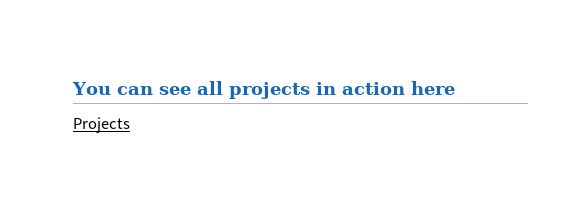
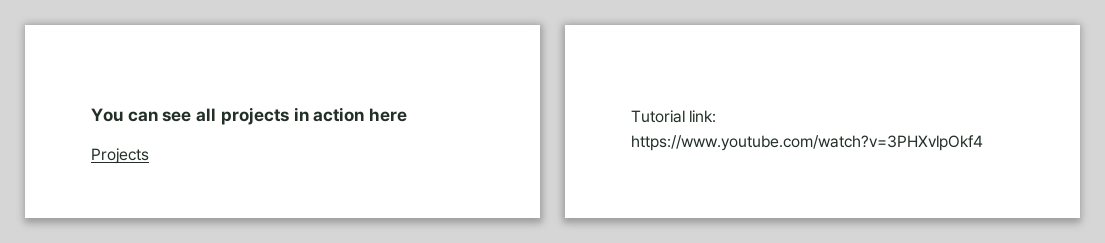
+ Tutorial link: https://www.youtube.com/watch?v=3PHXvlpOkf4

